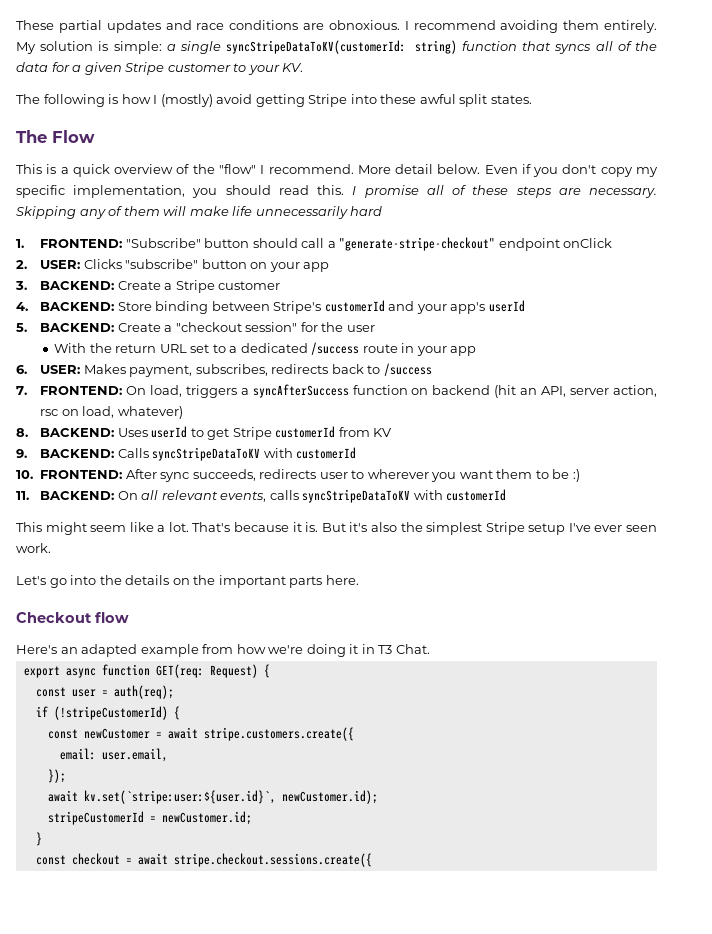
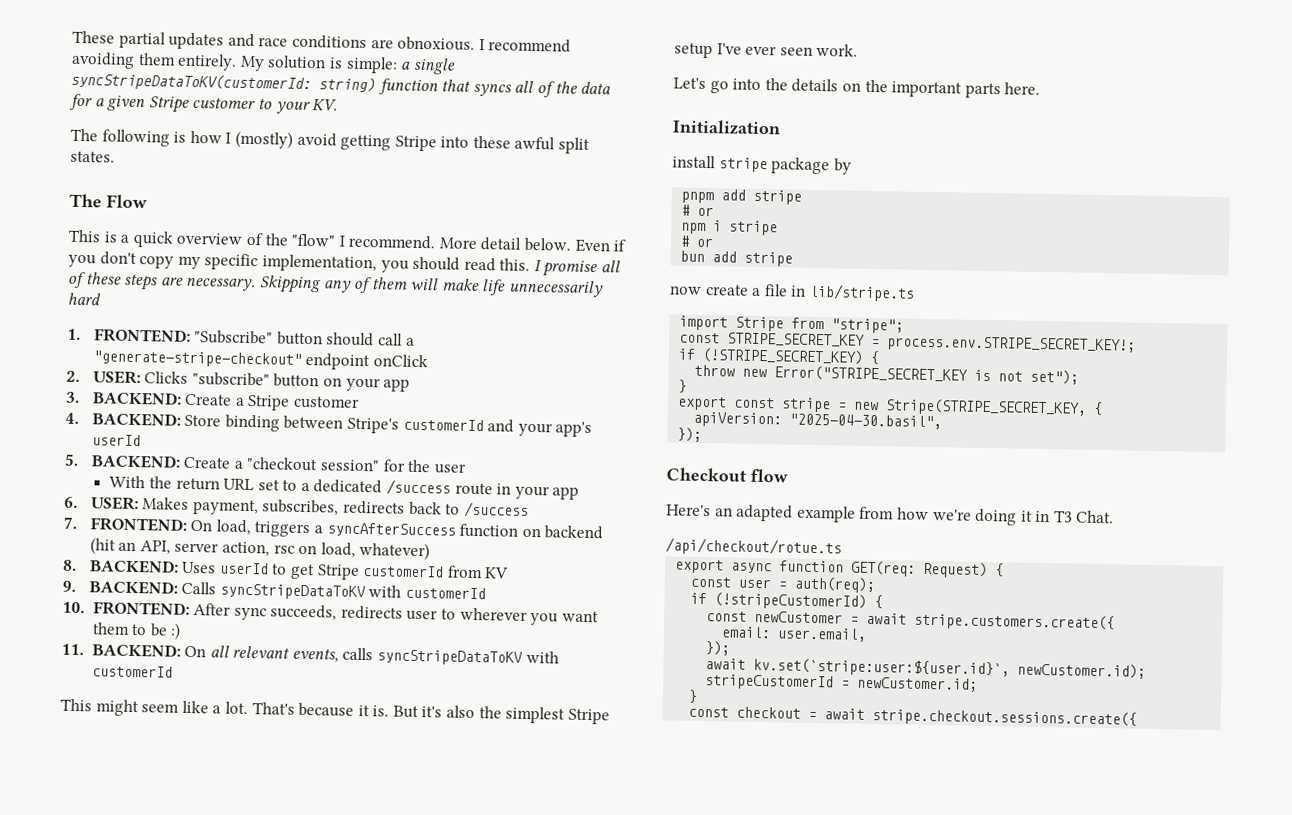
+ Initialization
+ install stripe package by
+ pnpm add stripe
+ # or
+ npm i stripe
+ # or
+ bun add stripe
+ now create a file in lib/stripe.ts
+ import Stripe from "stripe";
+ const STRIPE_SECRET_KEY = process.env.STRIPE_SECRET_KEY!;
+ if (!STRIPE_SECRET_KEY) {
+ throw new Error("STRIPE_SECRET_KEY is not set");
+ }
+ export const stripe = new Stripe(STRIPE_SECRET_KEY, {
+ apiVersion: "2025-04-30.basil",
+ });
+ /api/checkout/rotue.ts

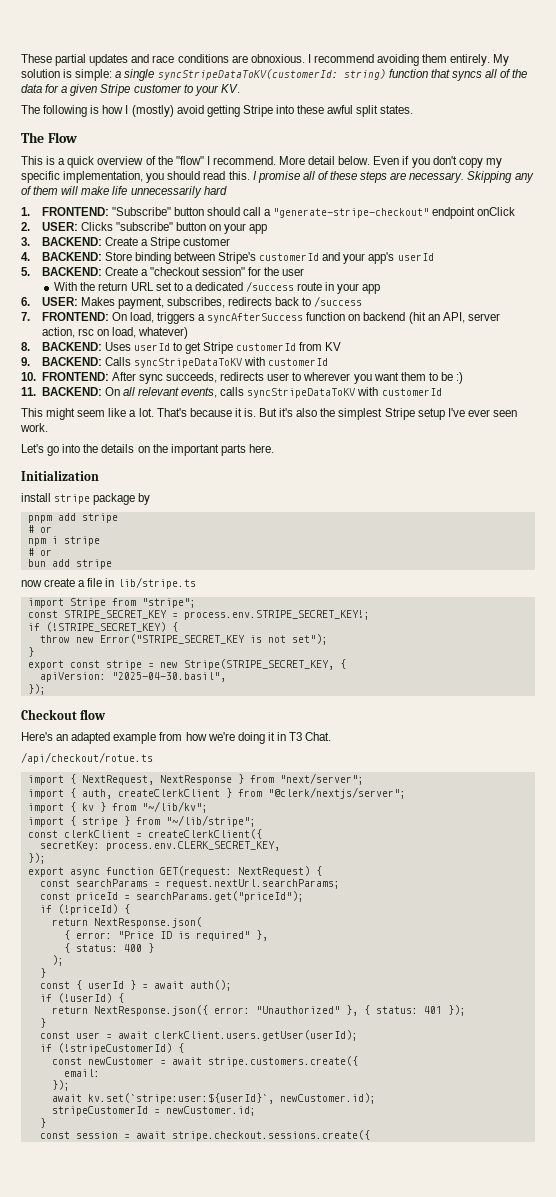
+ import { NextRequest, NextResponse } from "next/server";
+ import { auth, createClerkClient } from "@clerk/nextjs/server";
+ import { kv } from "~/lib/kv";
+ import { stripe } from "~/lib/stripe";
+ const clerkClient = createClerkClient({
+ secretKey: process.env.CLERK_SECRET_KEY,
+ });
- export async function GET(req: Request) {
+ export async function GET(request: NextRequest) {
+ const searchParams = request.nextUrl.searchParams;
+ const priceId = searchParams.get("priceId");
+ if (!priceId) {
+ return NextResponse.json(
+ { error: "Price ID is required" },
+ { status: 400 }
+ );
+ }
+ const { userId } = await auth();
+ if (!userId) {
+ return NextResponse.json({ error: "Unauthorized" }, { status: 401 });
+ }
- const user = auth(req);
+ const user = await clerkClient.users.getUser(userId);
- email: user.email,
+ email:
- await kv.set(`stripe:user:${user.id}`, newCustomer.id);
+ await kv.set(`stripe:user:${userId}`, newCustomer.id);
- const checkout = await stripe.checkout.sessions.create({
+ const session = await stripe.checkout.sessions.create({

